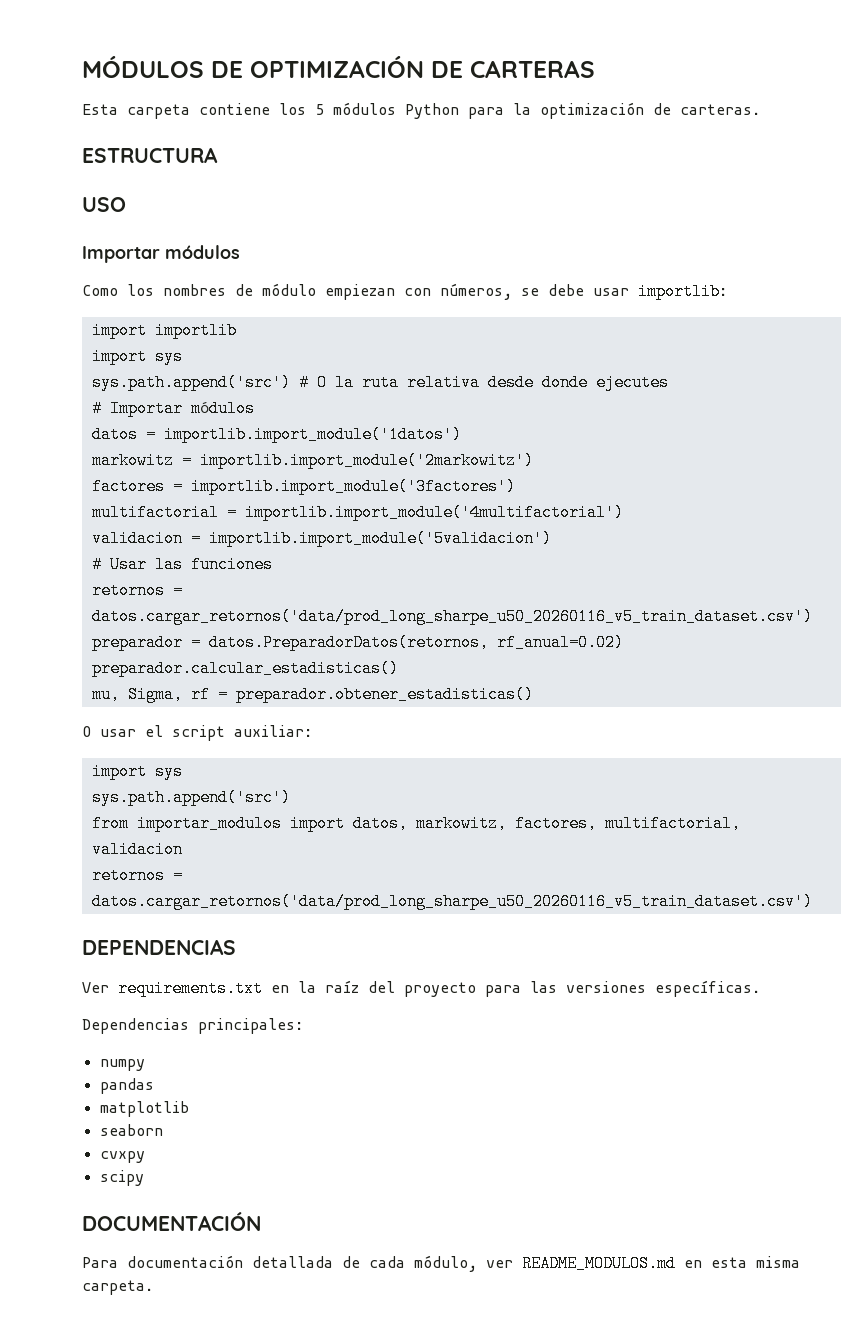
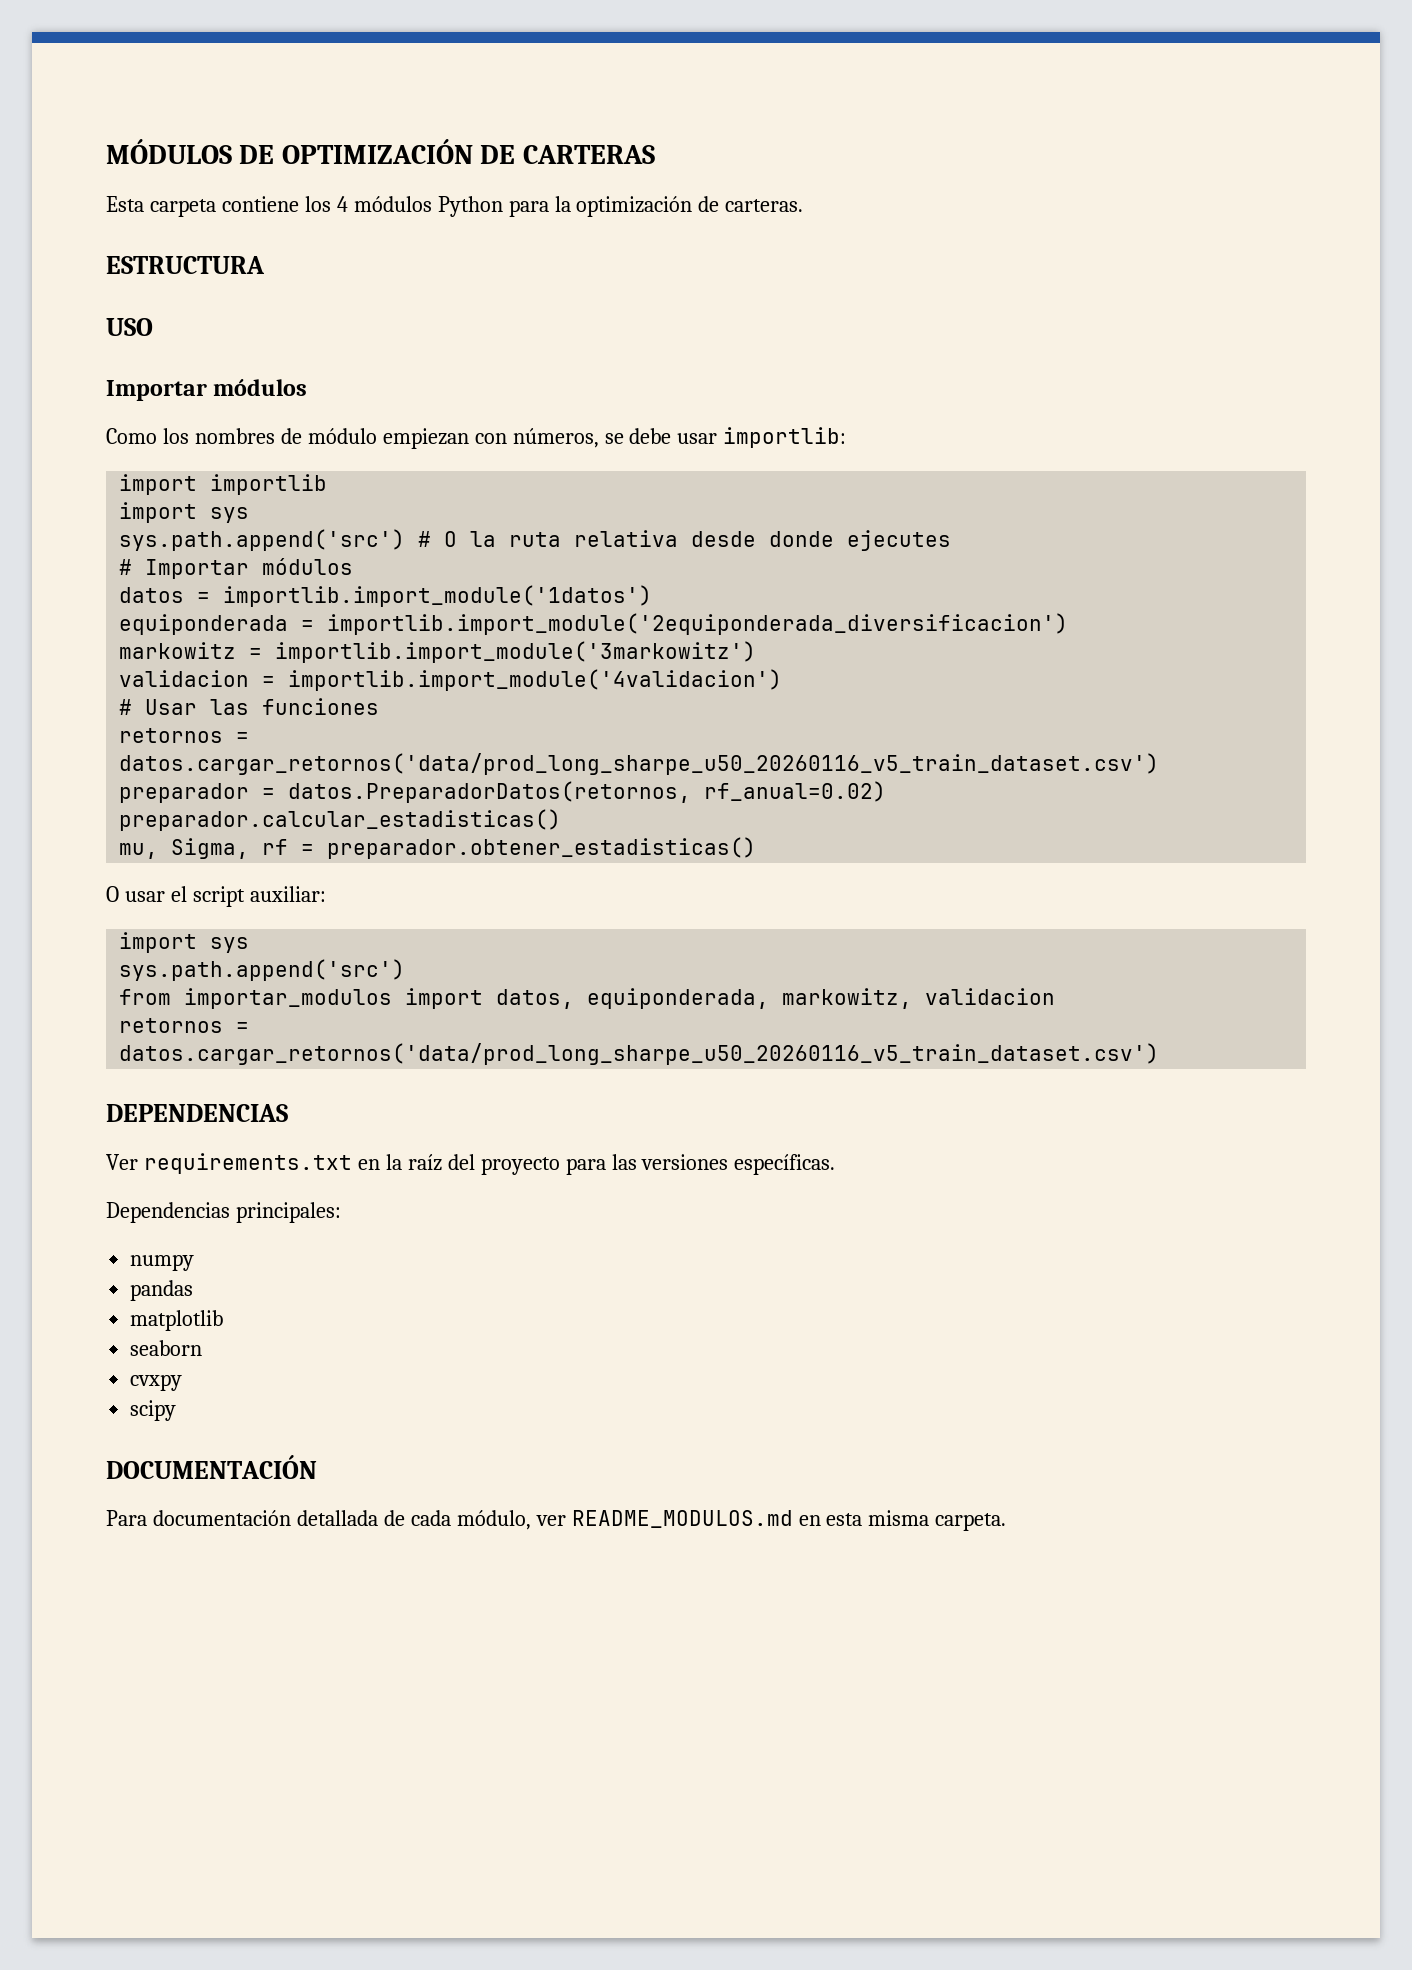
- Esta carpeta contiene los 5 módulos Python para la optimización de carteras.
+ Esta carpeta contiene los 4 módulos Python para la optimización de carteras.
+ equiponderada = importlib.import_module('2equiponderada_diversificacion')
- markowitz = importlib.import_module('2markowitz')
- factores = importlib.import_module('3factores')
- multifactorial = importlib.import_module('4multifactorial')
+ markowitz = importlib.import_module('3markowitz')
- validacion = importlib.import_module('5validacion')
+ validacion = importlib.import_module('4validacion')
- from importar_modulos import datos, markowitz, factores, multifactorial, validacion
+ from importar_modulos import datos, equiponderada, markowitz, validacion

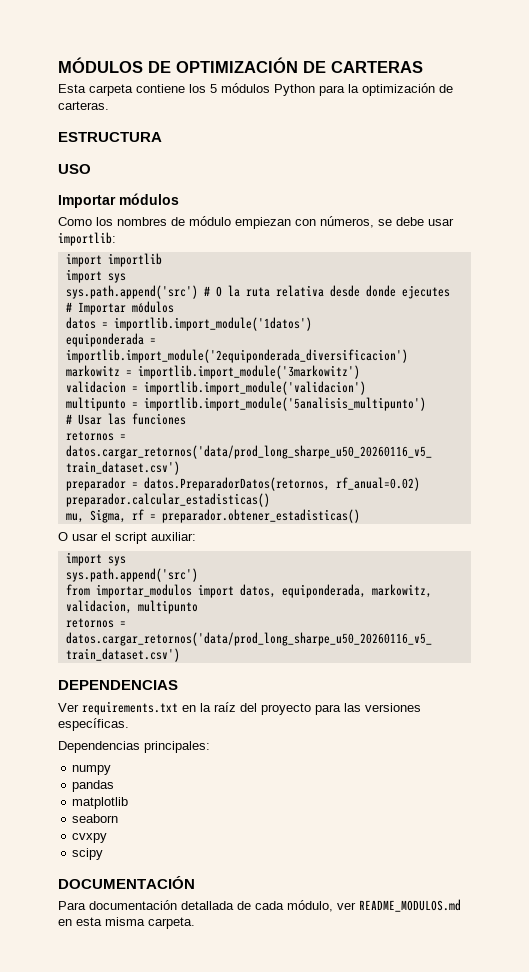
- Esta carpeta contiene los 4 módulos Python para la optimización de carteras.
+ Esta carpeta contiene los 5 módulos Python para la optimización de carteras.
- validacion = importlib.import_module('4validacion')
+ validacion = importlib.import_module('validacion')
+ multipunto = importlib.import_module('5analisis_multipunto')
- from importar_modulos import datos, equiponderada, markowitz, validacion
+ from importar_modulos import datos, equiponderada, markowitz, validacion, multipunto

